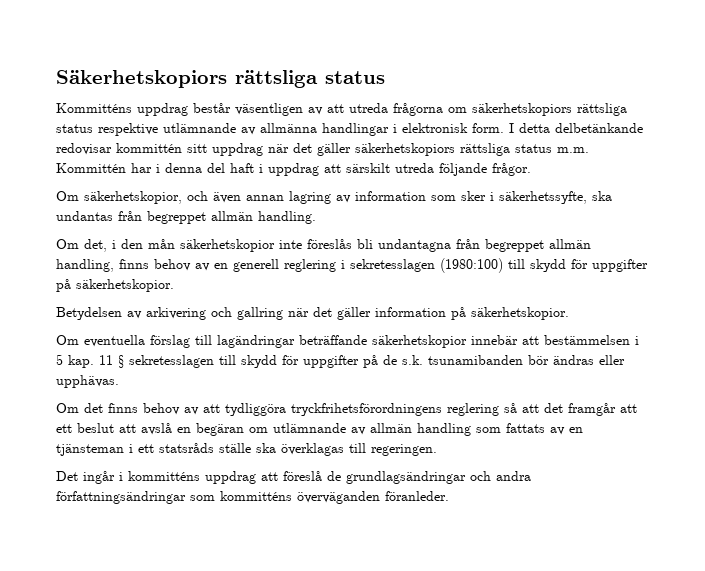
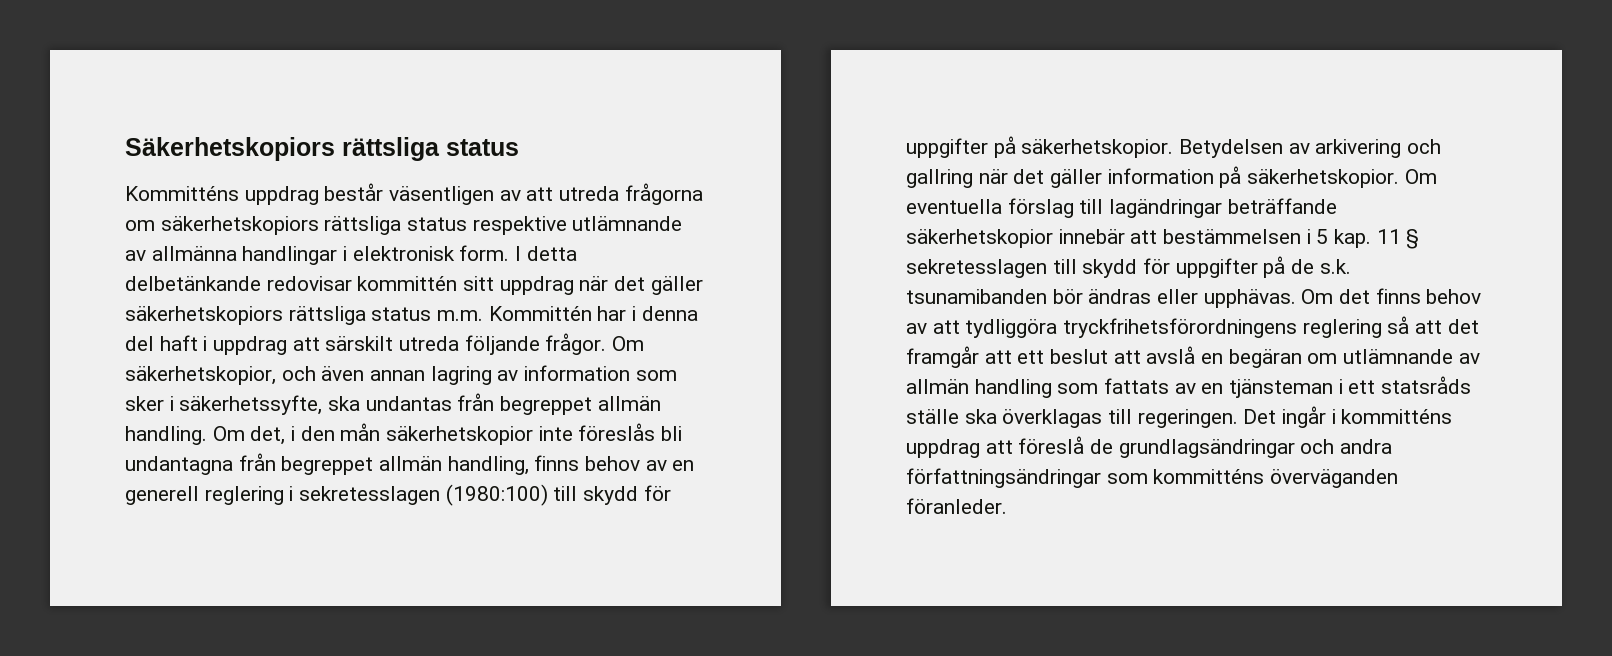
- I detta delbetänkande redovisar kommittén sitt uppdrag när det gäller säkerhetskopiors rättsliga status m.m. Kommittén har i denna del haft i uppdrag att särskilt utreda följande frågor.
- Om säkerhetskopior, och även annan lagring av information som sker i säkerhetssyfte, ska undantas från begreppet allmän handling.
- Om det, i den mån säkerhetskopior inte föreslås bli undantagna från begreppet allmän handling, finns behov av en generell reglering i sekretesslagen (1980:100) till skydd för uppgifter på säkerhetskopior.
- Betydelsen av arkivering och gallring när det gäller information på säkerhetskopior.
- Om eventuella förslag till lagändringar beträffande säkerhetskopior innebär att bestämmelsen i 5 kap. 11 § sekretesslagen till skydd för uppgifter på de s.k. tsunamibanden bör ändras eller upphävas.
- Om det finns behov av att tydliggöra tryckfrihetsförordningens reglering så att det framgår att ett beslut att avslå en begäran om utlämnande av allmän handling som fattats av en tjänsteman i ett statsråds ställe ska överklagas till regeringen.
- Det ingår i kommitténs uppdrag att föreslå de grundlagsändringar och andra författningsändringar som kommitténs överväganden föranleder.
+ I detta delbetänkande redovisar kommittén sitt uppdrag när det gäller säkerhetskopiors rättsliga status m.m. Kommittén har i denna del haft i uppdrag att särskilt utreda följande frågor. Om säkerhetskopior, och även annan lagring av information som sker i säkerhetssyfte, ska undantas från begreppet allmän handling. Om det, i den mån säkerhetskopior inte föreslås bli undantagna från begreppet allmän handling, finns behov av en generell reglering i sekretesslagen (1980:100) till skydd för uppgifter på säkerhetskopior. Betydelsen av arkivering och gallring när det gäller information på säkerhetskopior. Om eventuella förslag till lagändringar beträffande säkerhetskopior innebär att bestämmelsen i 5 kap. 11 § sekretesslagen till skydd för uppgifter på de s.k. tsunamibanden bör ändras eller upphävas. Om det finns behov av att tydliggöra tryckfrihetsförordningens reglering så att det framgår att ett beslut att avslå en begäran om utlämnande av allmän handling som fattats av en tjänsteman i ett statsråds ställe ska överklagas till regeringen. Det ingår i kommitténs uppdrag att föreslå de grundlagsändringar och andra författningsändringar som kommitténs överväganden föranleder.

